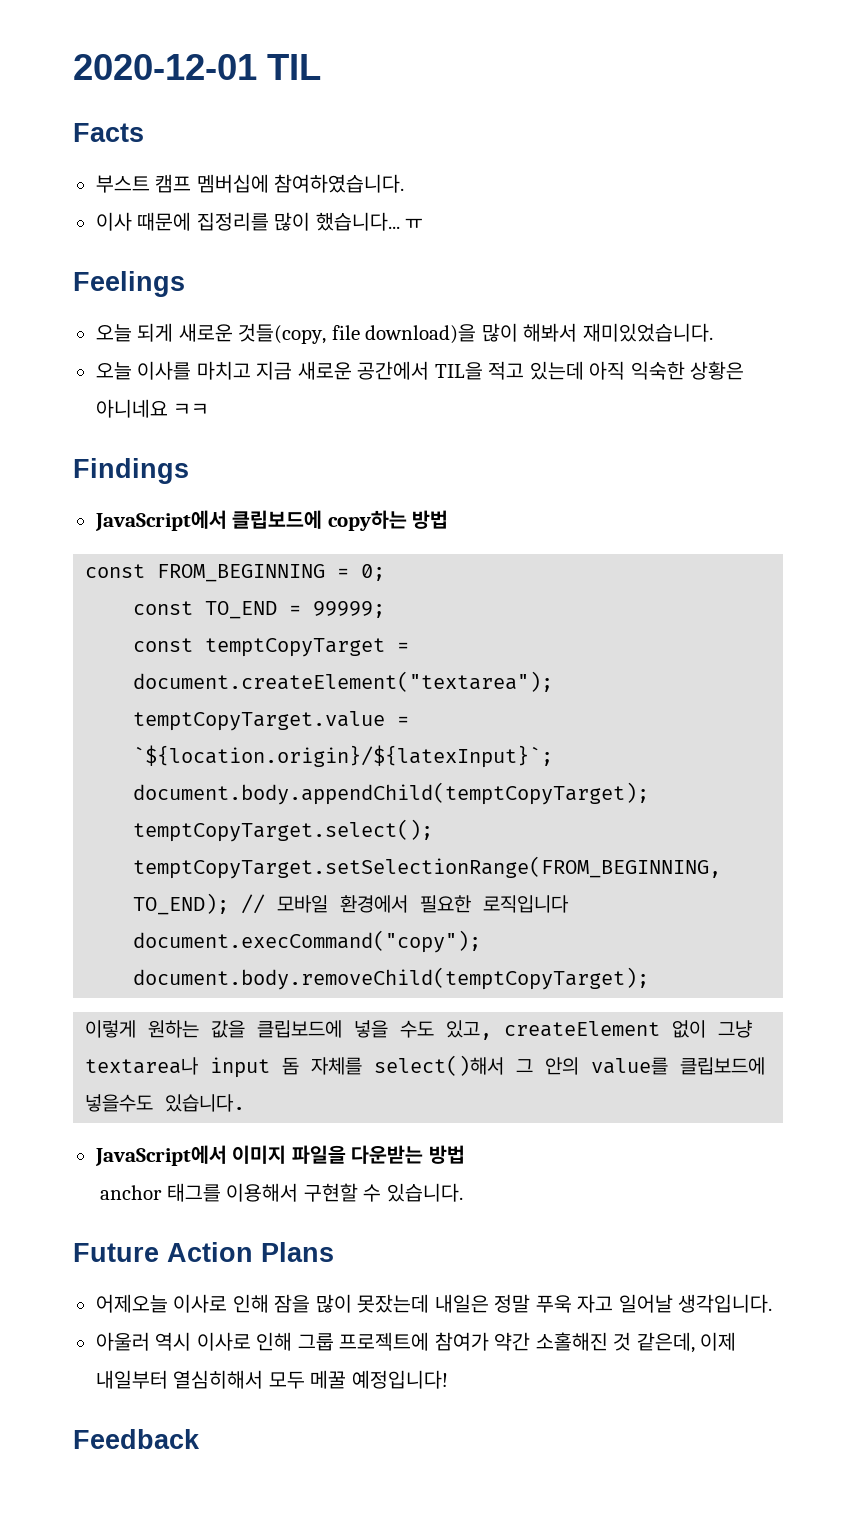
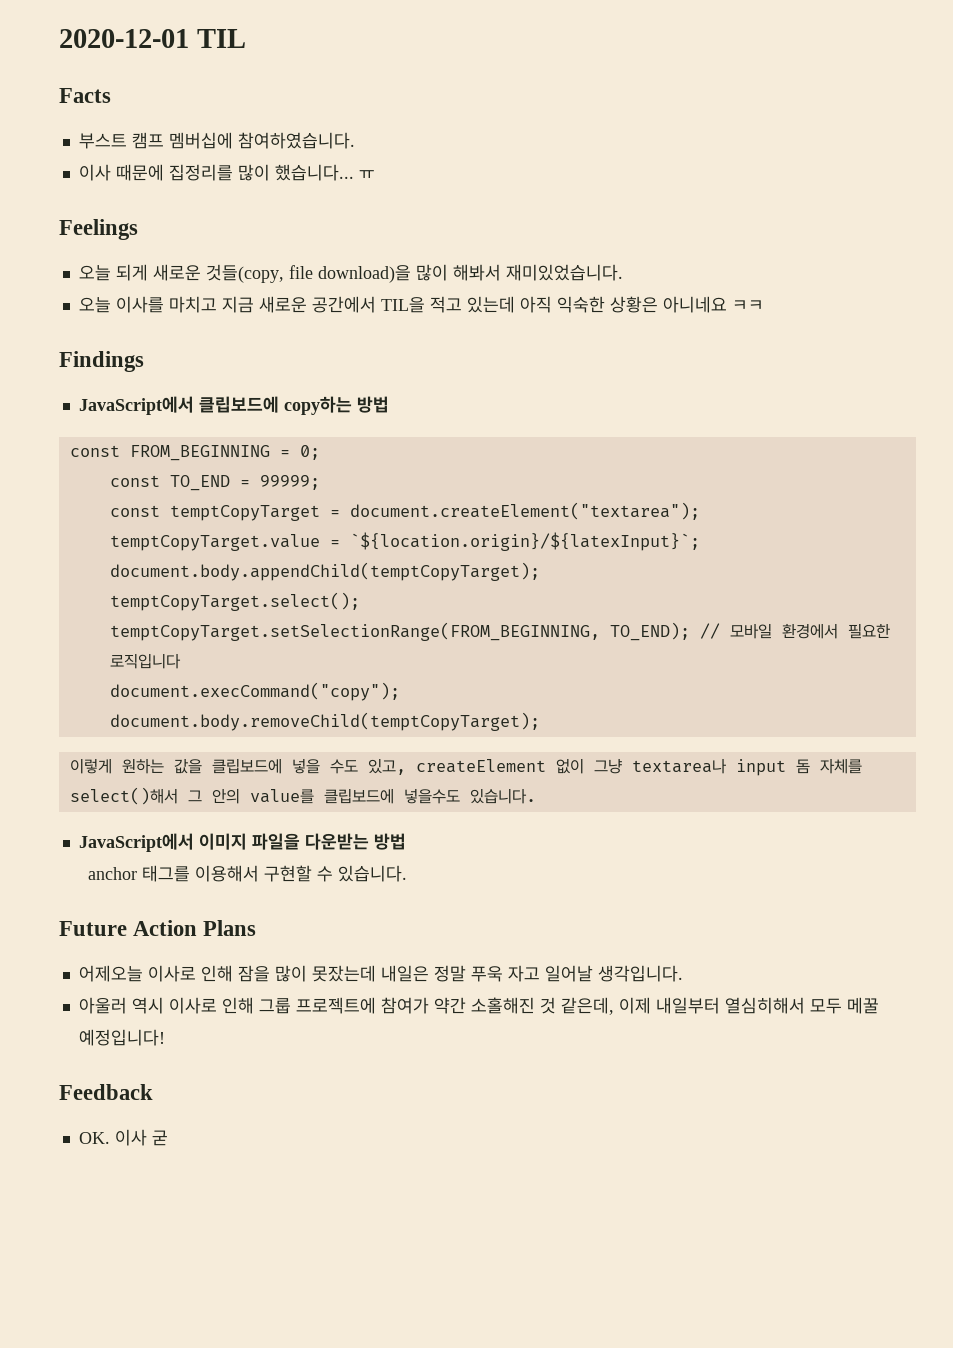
+ OK. 이사 굳

